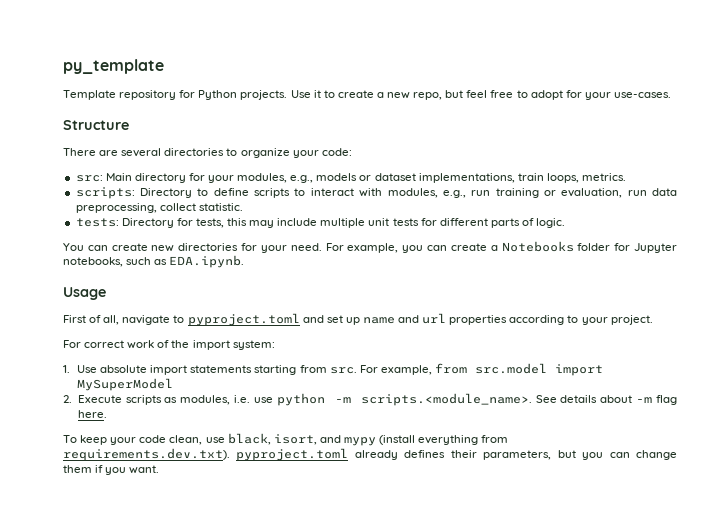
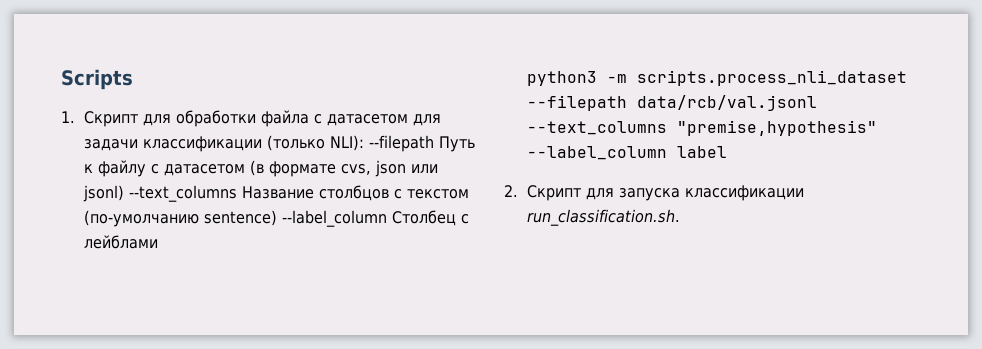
- py_template
- Template repository for Python projects. Use it to create a new repo, but feel free to adopt for your use-cases.
- Structure
- There are several directories to organize your code:
- src: Main directory for your modules, e.g., models or dataset implementations, train loops, metrics.
- scripts: Directory to define scripts to interact with modules, e.g., run training or evaluation, run data preprocessing, collect statistic.
- tests: Directory for tests, this may include multiple unit tests for different parts of logic.
- You can create new directories for your need. For example, you can create a Notebooks folder for Jupyter notebooks, such as EDA.ipynb.
- Usage
- First of all, navigate to pyproject.toml and set up name and url properties according to your project.
- For correct work of the import system:
- 1. Use absolute import statements starting from src. For example, from src.model import MySuperModel
- 2. Execute scripts as modules, i.e. use python -m scripts.<module_name>. See details about -m flag here.
- To keep your code clean, use black, isort, and mypy (install everything from requirements.dev.txt). pyproject.toml already defines their parameters, but you can change them if you want.
+ Scripts
+ 1. Скрипт для обработки файла с датасетом для задачи классификации (только NLI): --filepath Путь к файлу с датасетом (в формате cvs, json или jsonl) --text_columns Название столбцов с текстом (по-умолчанию sentence) --label_column Столбец с лейблами
+ python3 -m scripts.process_nli_dataset --filepath data/rcb/val.jsonl --text_columns "premise,hypothesis" --label_column label
+ 2. Скрипт для запуска классификации run_classification.sh.

